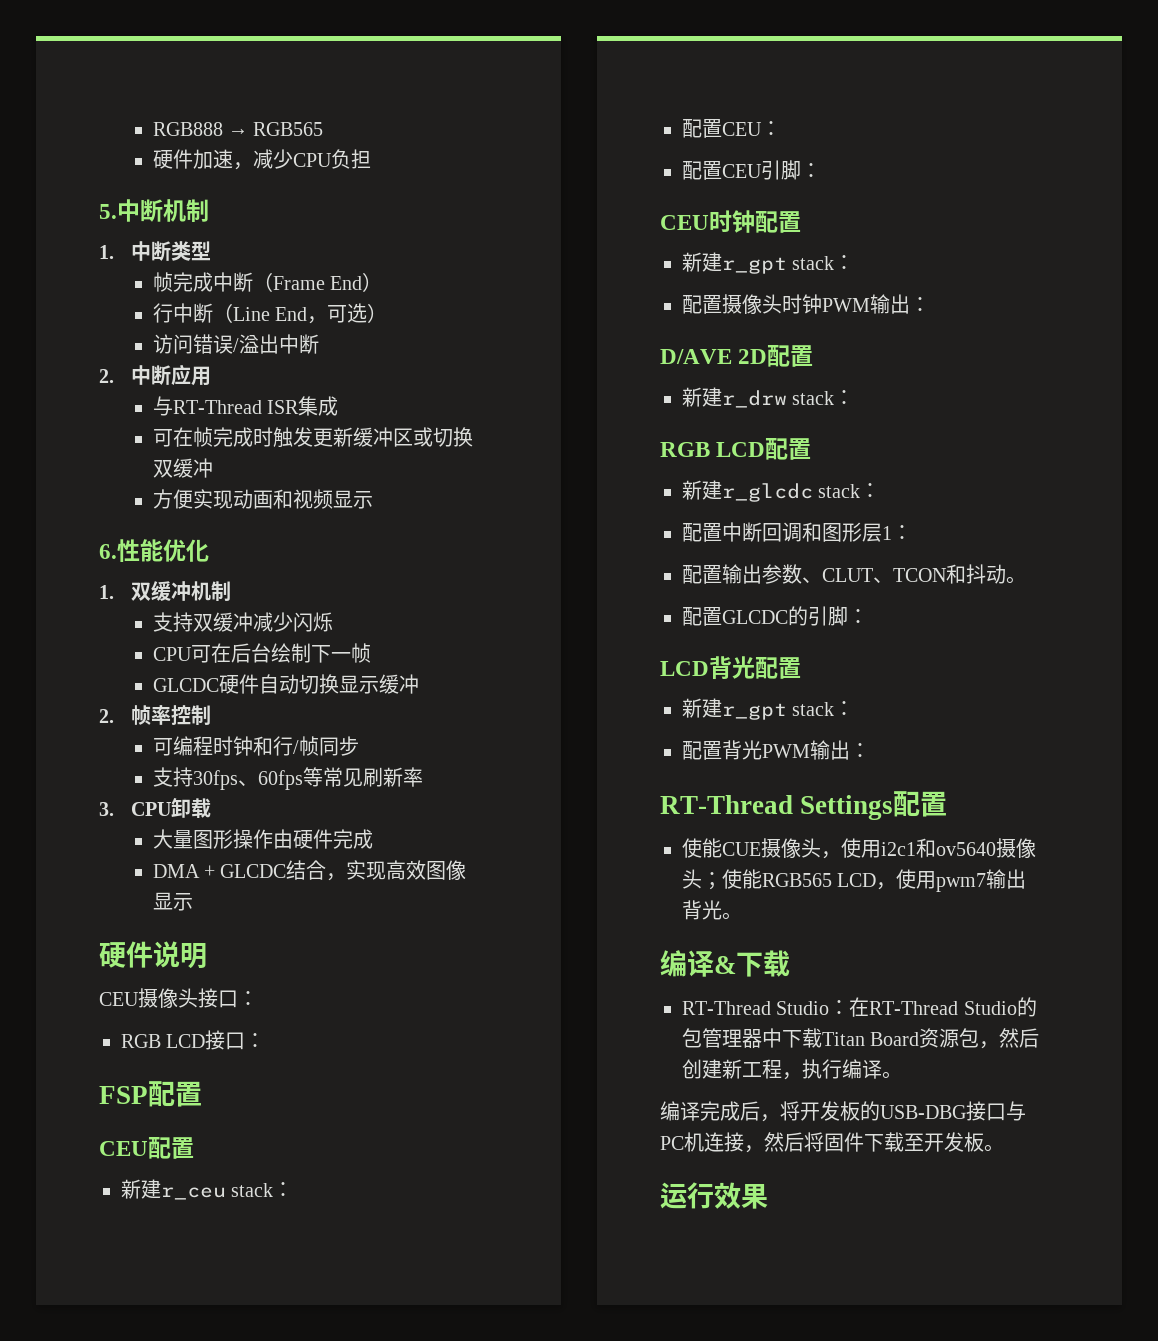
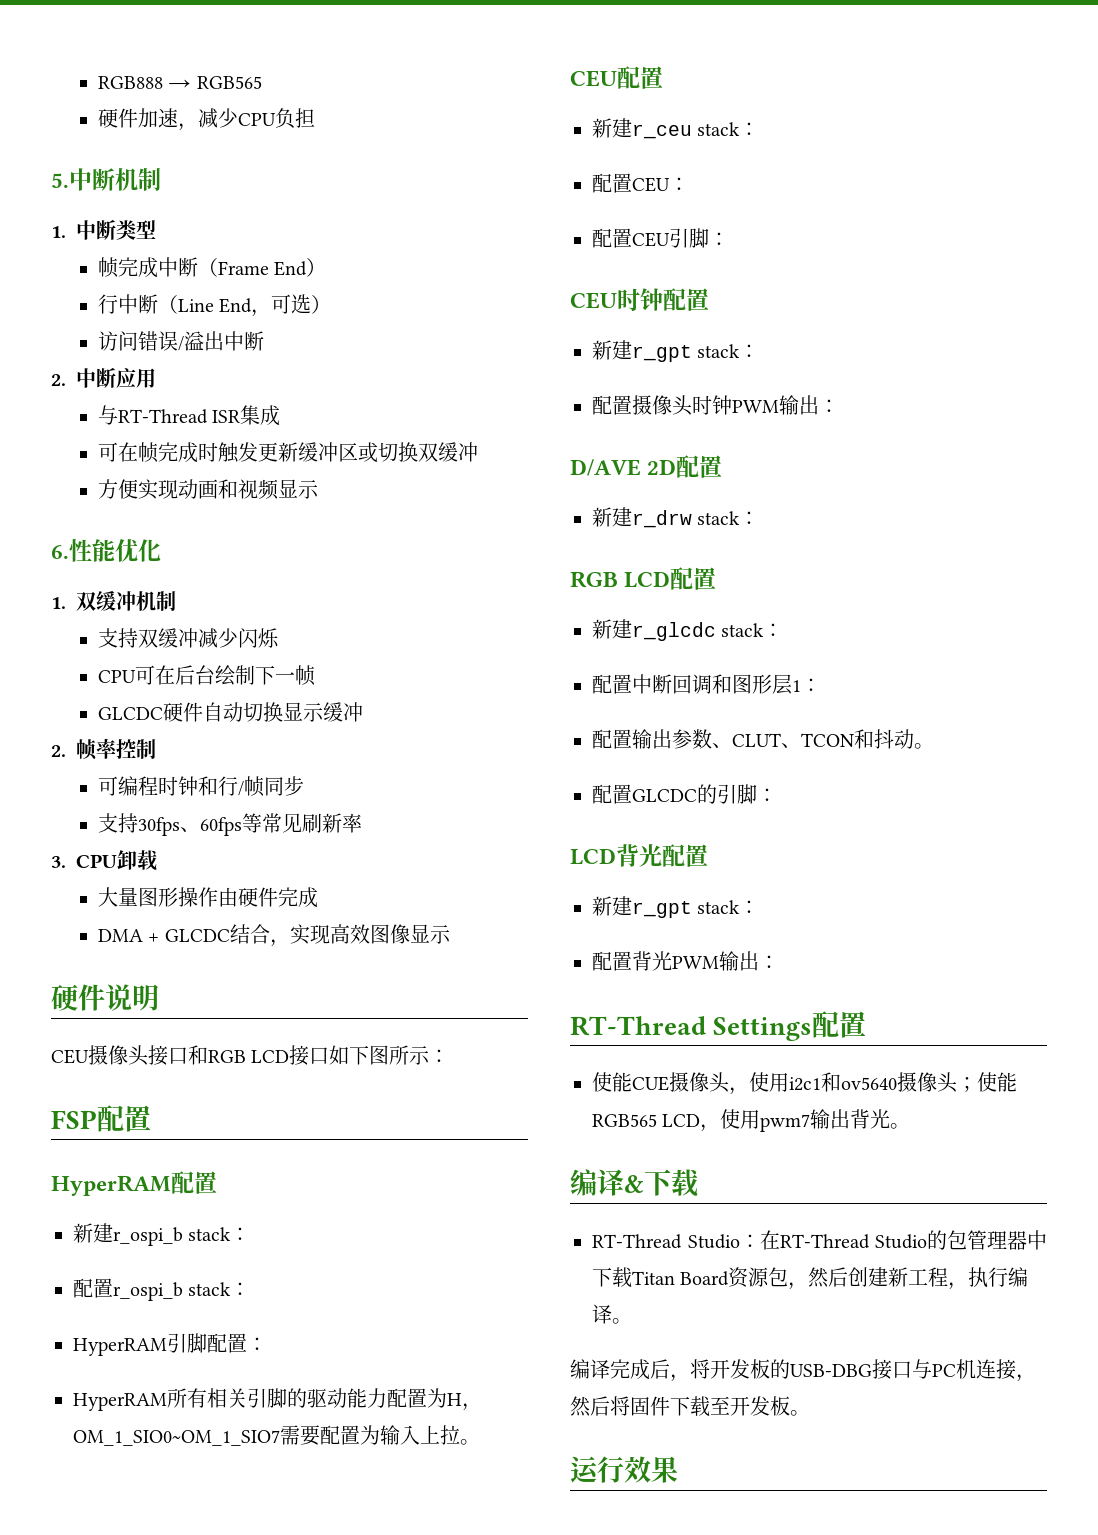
- CEU摄像头接口：
- RGB LCD接口：
+ CEU摄像头接口和RGB LCD接口如下图所示：
+ HyperRAM配置
+ 新建r_ospi_b stack：
+ 配置r_ospi_b stack：
+ HyperRAM引脚配置：
+ HyperRAM所有相关引脚的驱动能力配置为H，OM_1_SIO0~OM_1_SIO7需要配置为输入上拉。

